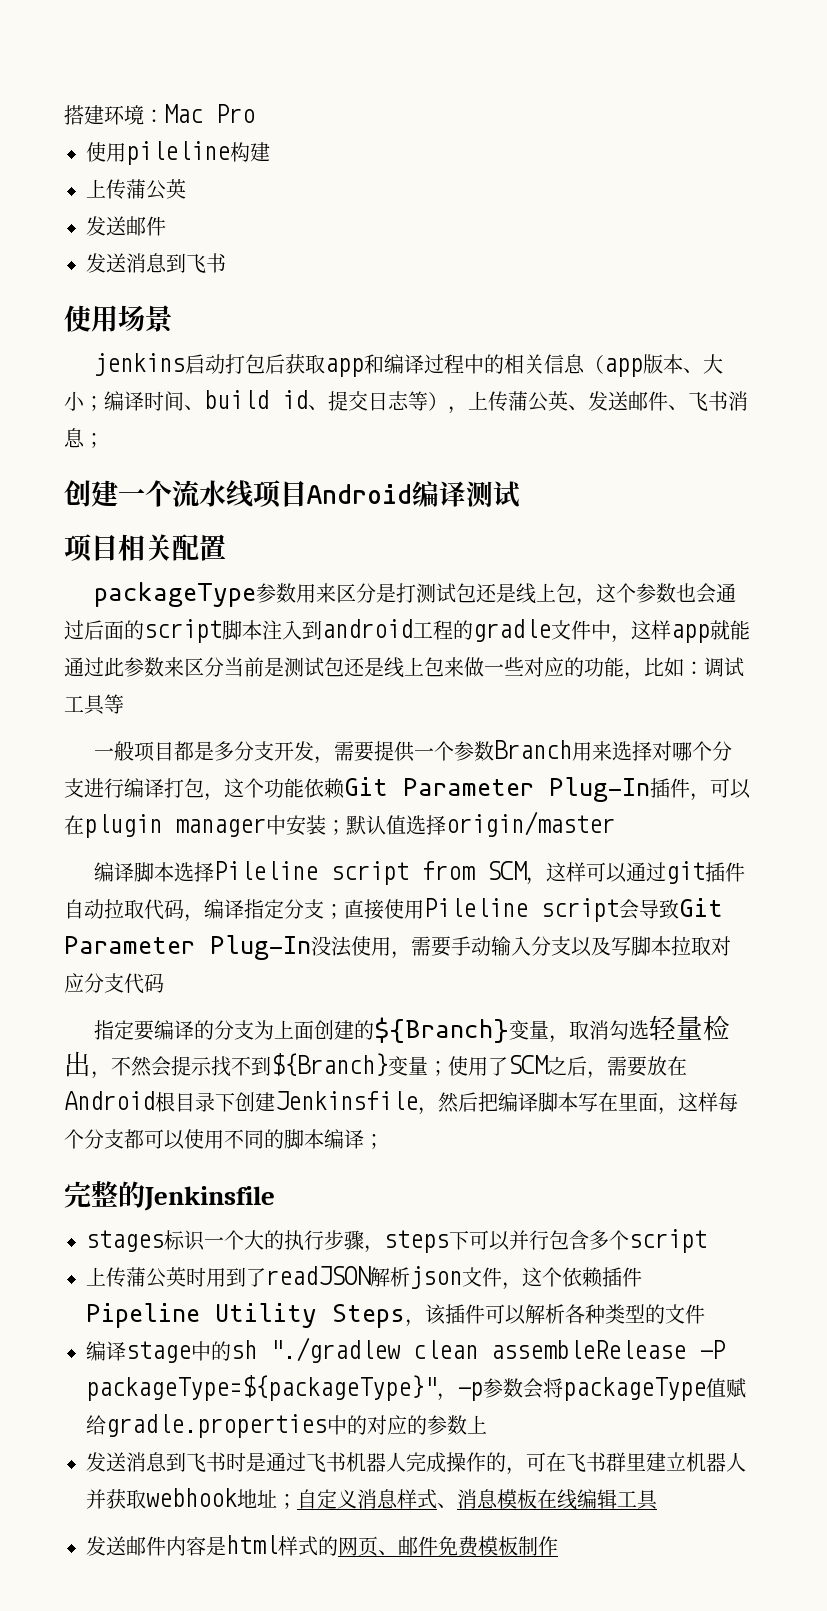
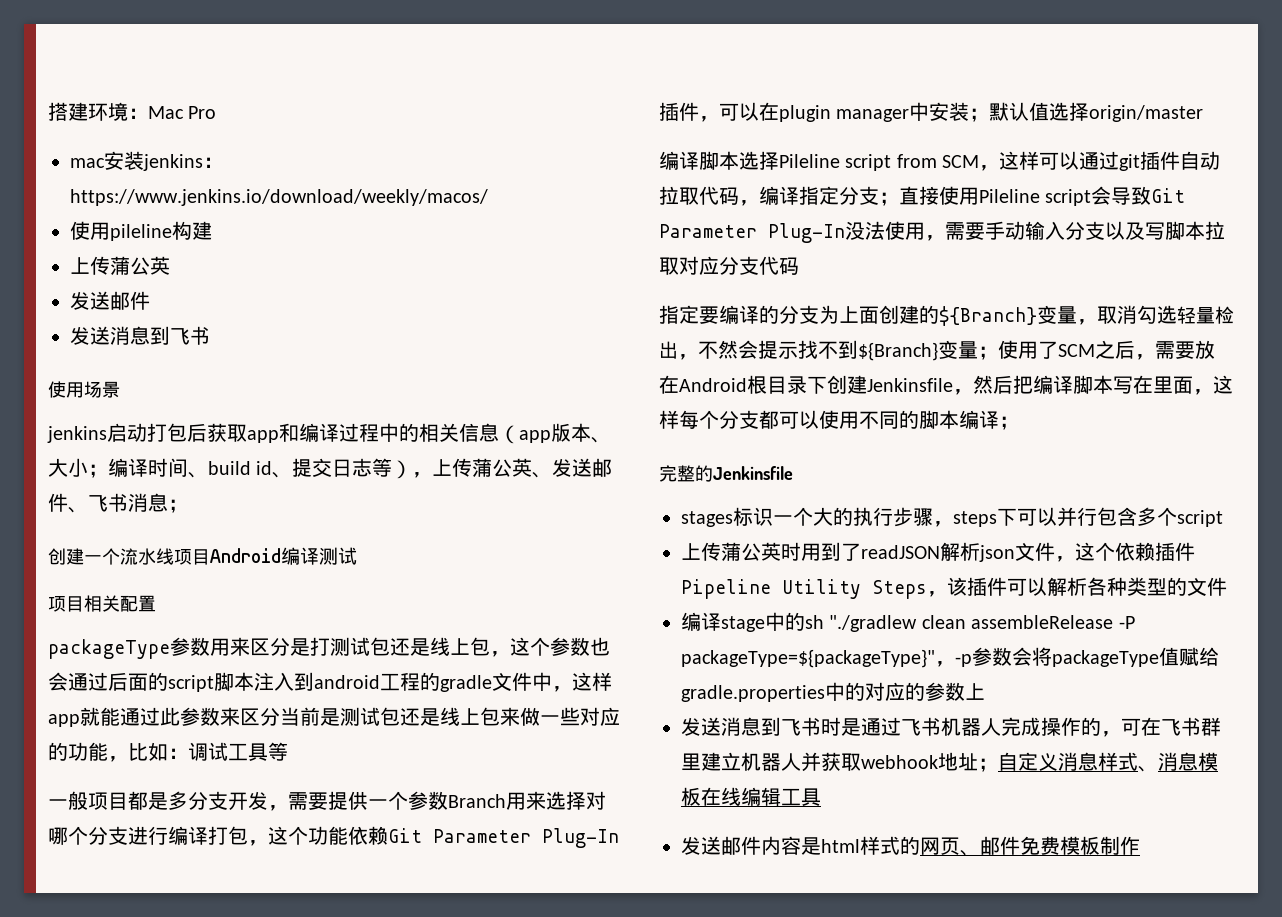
+ mac安装jenkins：https://www.jenkins.io/download/weekly/macos/

